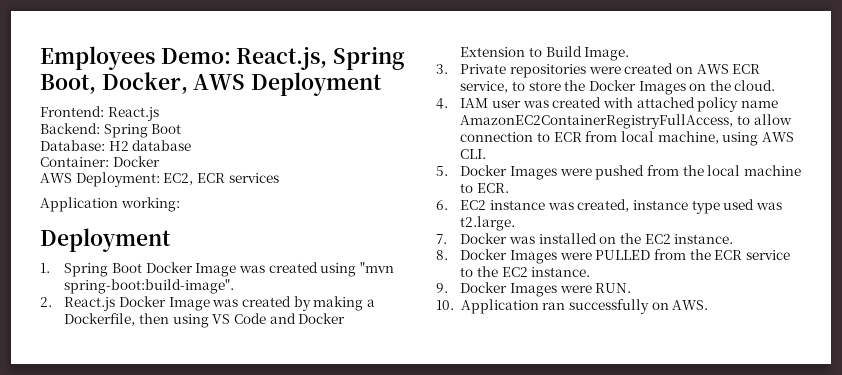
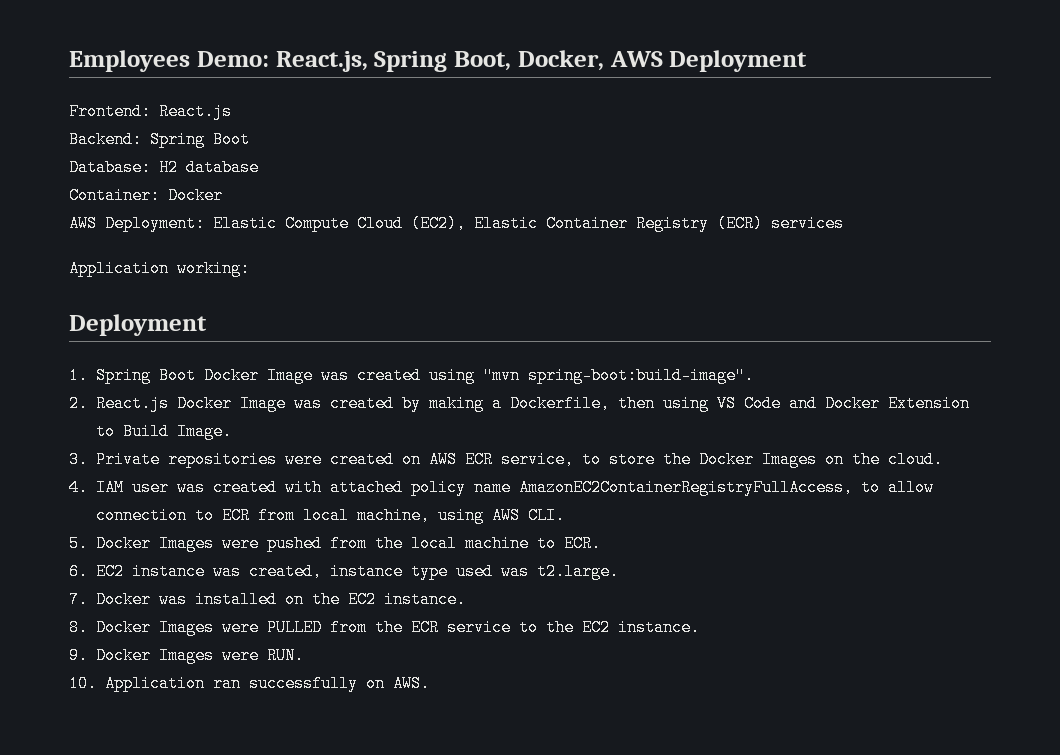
- AWS Deployment: EC2, ECR services
+ AWS Deployment: Elastic Compute Cloud (EC2), Elastic Container Registry (ECR) services

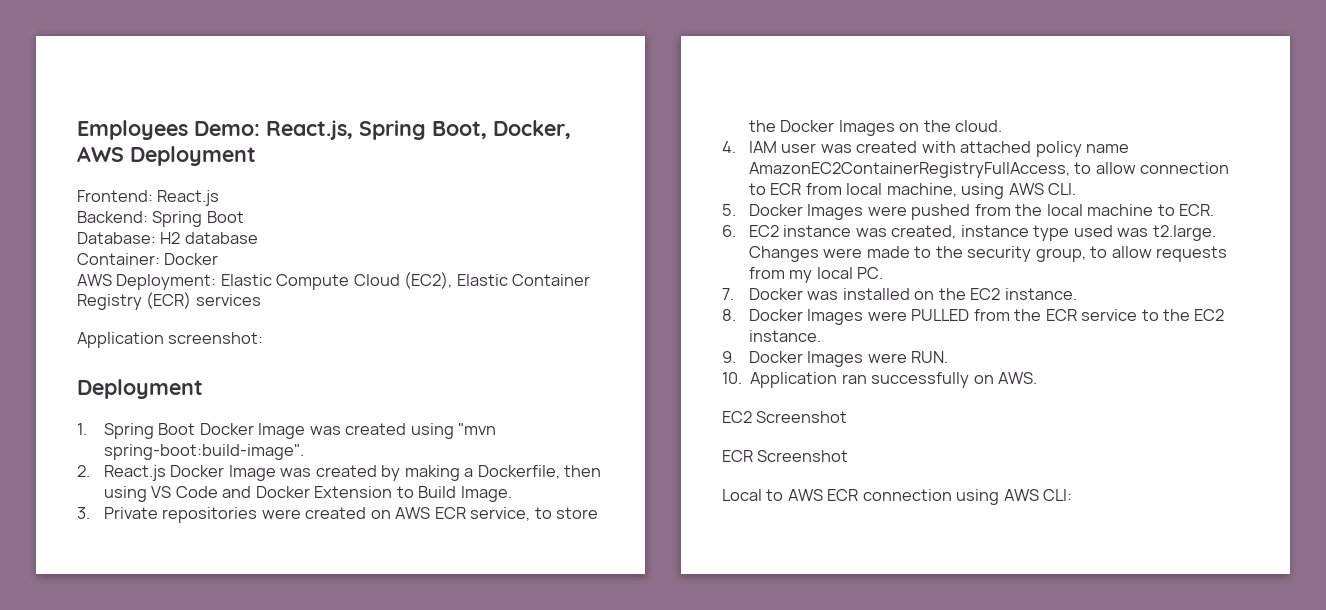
- Application working:
+ Application screenshot:
- 6. EC2 instance was created, instance type used was t2.large.
+ 6. EC2 instance was created, instance type used was t2.large. Changes were made to the security group, to allow requests from my local PC.
+ EC2 Screenshot
+ ECR Screenshot
+ Local to AWS ECR connection using AWS CLI:

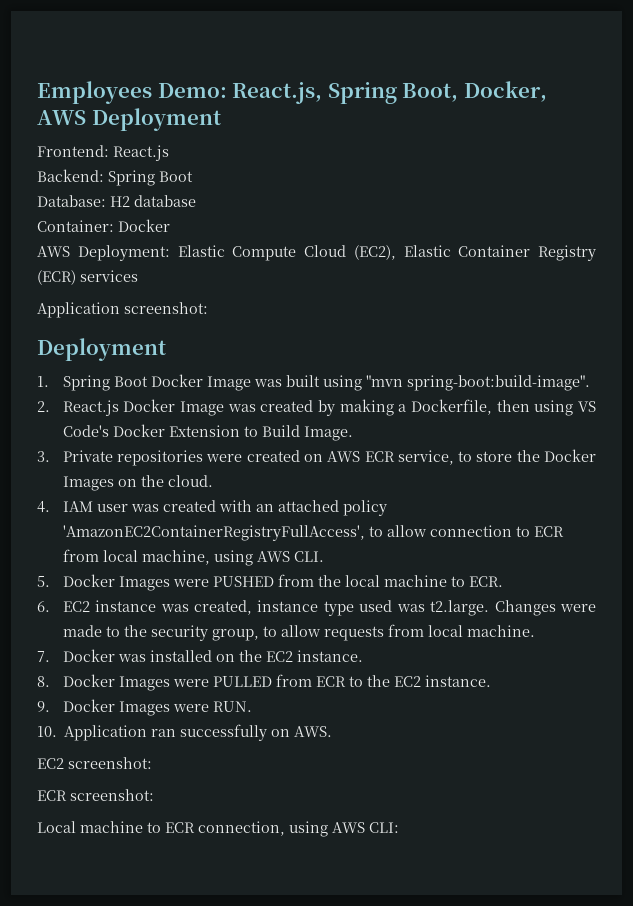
- 1. Spring Boot Docker Image was created using "mvn spring-boot:build-image".
+ 1. Spring Boot Docker Image was built using "mvn spring-boot:build-image".
- 2. React.js Docker Image was created by making a Dockerfile, then using VS Code and Docker Extension to Build Image.
+ 2. React.js Docker Image was created by making a Dockerfile, then using VS Code's Docker Extension to Build Image.
- 4. IAM user was created with attached policy name AmazonEC2ContainerRegistryFullAccess, to allow connection to ECR from local machine, using AWS CLI.
+ 4. IAM user was created with an attached policy 'AmazonEC2ContainerRegistryFullAccess', to allow connection to ECR from local machine, using AWS CLI.
- 5. Docker Images were pushed from the local machine to ECR.
+ 5. Docker Images were PUSHED from the local machine to ECR.
- 6. EC2 instance was created, instance type used was t2.large. Changes were made to the security group, to allow requests from my local PC.
+ 6. EC2 instance was created, instance type used was t2.large. Changes were made to the security group, to allow requests from local machine.
- 8. Docker Images were PULLED from the ECR service to the EC2 instance.
+ 8. Docker Images were PULLED from ECR to the EC2 instance.
- EC2 Screenshot
- ECR Screenshot
+ EC2 screenshot:
+ ECR screenshot:
- Local to AWS ECR connection using AWS CLI:
+ Local machine to ECR connection, using AWS CLI:

